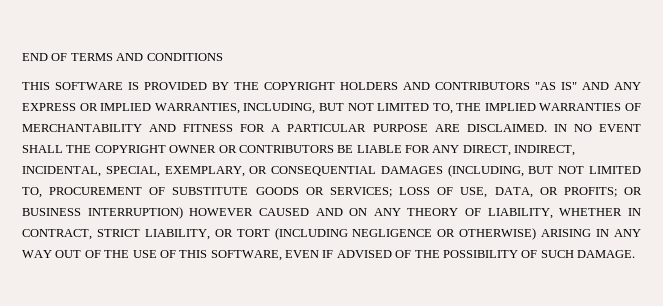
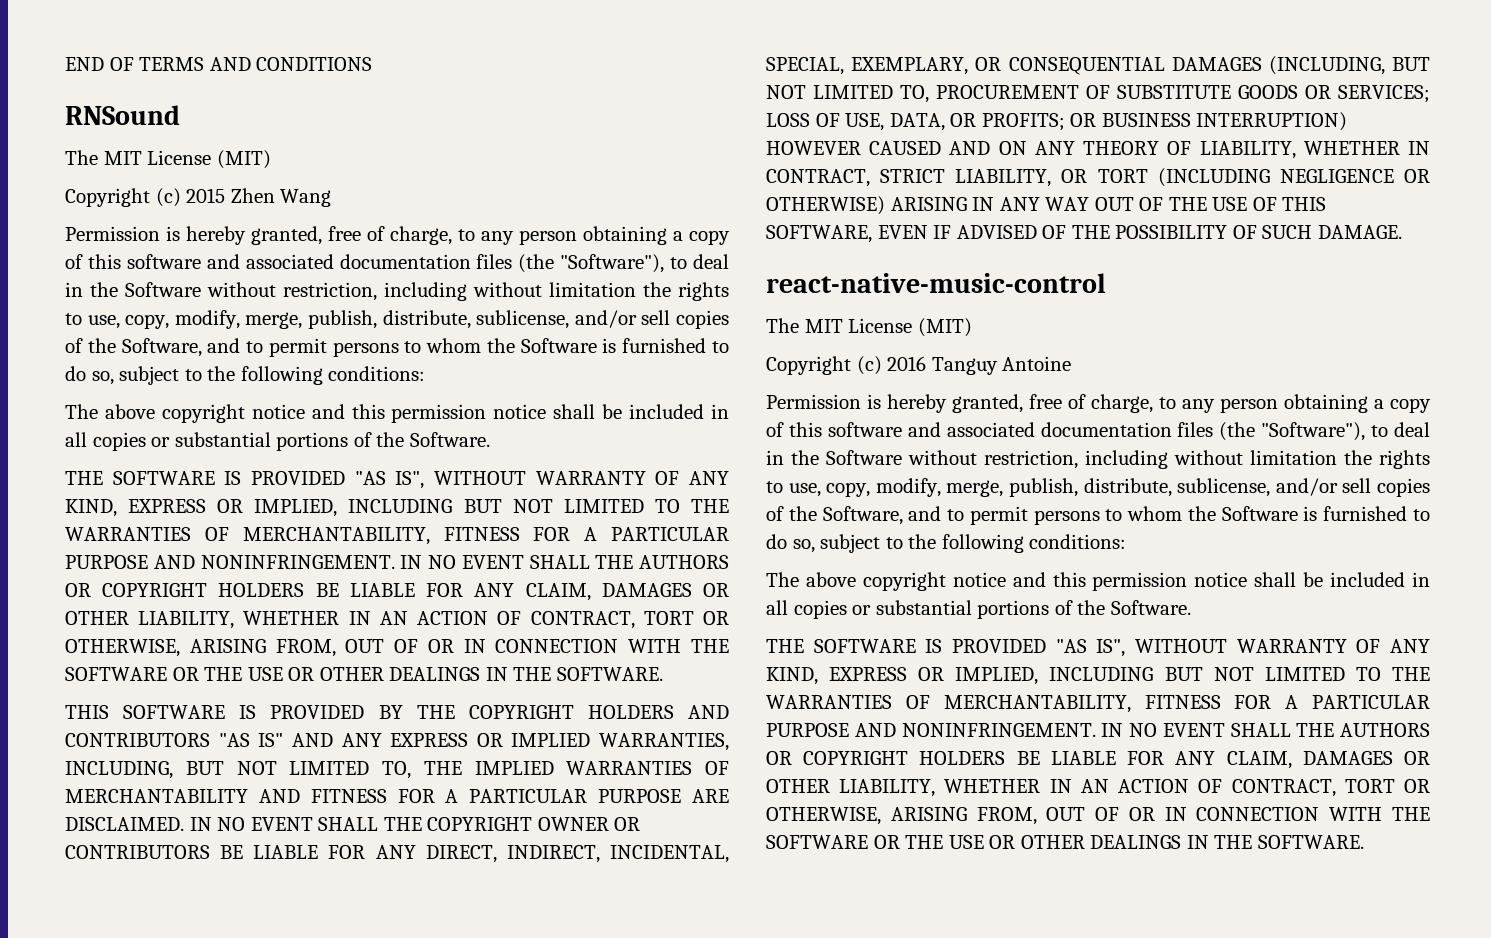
+ RNSound
+ The MIT License (MIT)
+ Copyright (c) 2015 Zhen Wang
+ Permission is hereby granted, free of charge, to any person obtaining a copy of this software and associated documentation files (the "Software"), to deal in the Software without restriction, including without limitation the rights to use, copy, modify, merge, publish, distribute, sublicense, and/or sell copies of the Software, and to permit persons to whom the Software is furnished to do so, subject to the following conditions:
+ The above copyright notice and this permission notice shall be included in all copies or substantial portions of the Software.
+ THE SOFTWARE IS PROVIDED "AS IS", WITHOUT WARRANTY OF ANY KIND, EXPRESS OR IMPLIED, INCLUDING BUT NOT LIMITED TO THE WARRANTIES OF MERCHANTABILITY, FITNESS FOR A PARTICULAR PURPOSE AND NONINFRINGEMENT. IN NO EVENT SHALL THE AUTHORS OR COPYRIGHT HOLDERS BE LIABLE FOR ANY CLAIM, DAMAGES OR OTHER LIABILITY, WHETHER IN AN ACTION OF CONTRACT, TORT OR OTHERWISE, ARISING FROM, OUT OF OR IN CONNECTION WITH THE SOFTWARE OR THE USE OR OTHER DEALINGS IN THE SOFTWARE.
+ react-native-music-control
+ The MIT License (MIT)
+ Copyright (c) 2016 Tanguy Antoine
+ Permission is hereby granted, free of charge, to any person obtaining a copy of this software and associated documentation files (the "Software"), to deal in the Software without restriction, including without limitation the rights to use, copy, modify, merge, publish, distribute, sublicense, and/or sell copies of the Software, and to permit persons to whom the Software is furnished to do so, subject to the following conditions:
+ The above copyright notice and this permission notice shall be included in all copies or substantial portions of the Software.
+ THE SOFTWARE IS PROVIDED "AS IS", WITHOUT WARRANTY OF ANY KIND, EXPRESS OR IMPLIED, INCLUDING BUT NOT LIMITED TO THE WARRANTIES OF MERCHANTABILITY, FITNESS FOR A PARTICULAR PURPOSE AND NONINFRINGEMENT. IN NO EVENT SHALL THE AUTHORS OR COPYRIGHT HOLDERS BE LIABLE FOR ANY CLAIM, DAMAGES OR OTHER LIABILITY, WHETHER IN AN ACTION OF CONTRACT, TORT OR OTHERWISE, ARISING FROM, OUT OF OR IN CONNECTION WITH THE SOFTWARE OR THE USE OR OTHER DEALINGS IN THE SOFTWARE.

